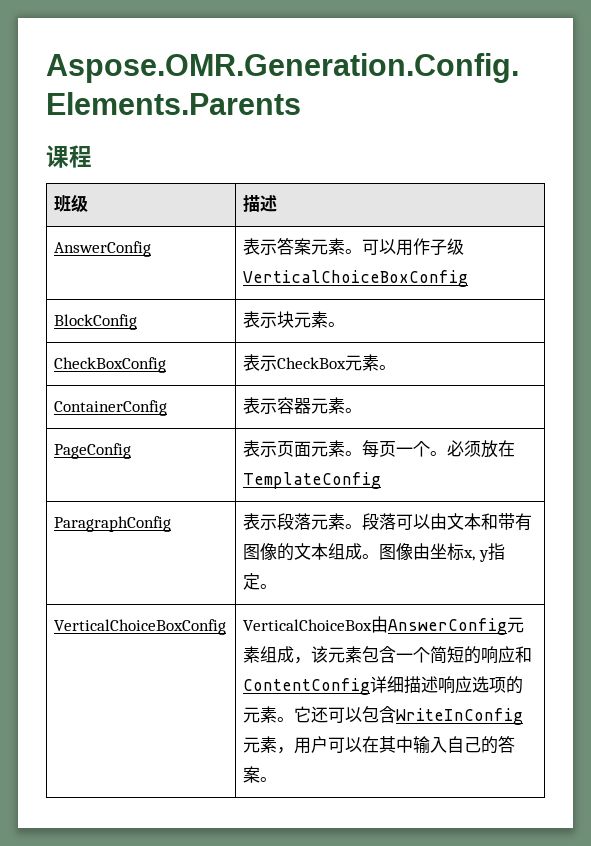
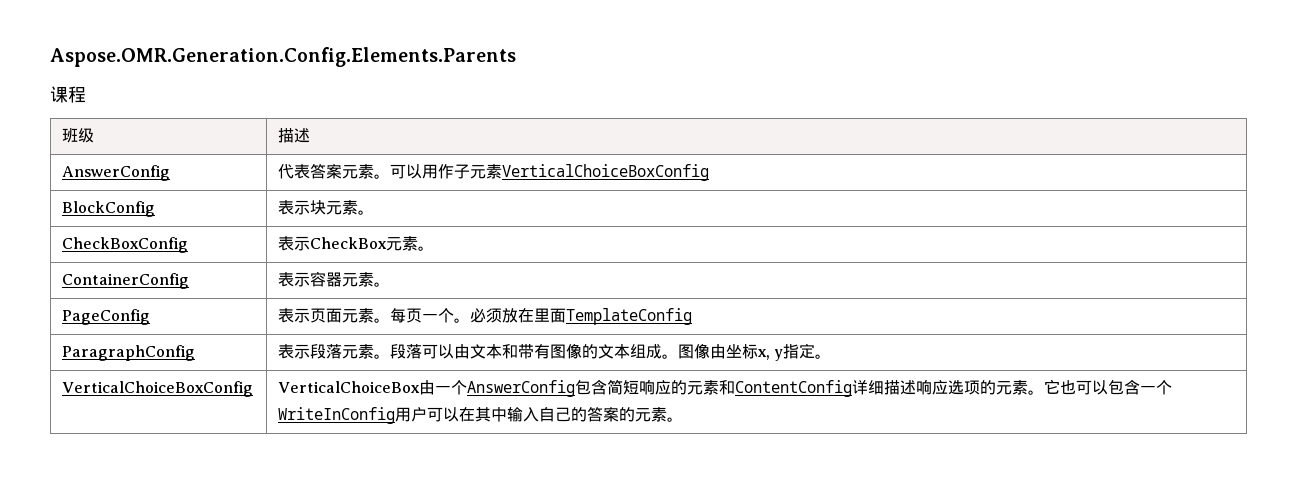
- AnswerConfig | 表示答案元素。可以用作子级VerticalChoiceBoxConfig
+ AnswerConfig | 代表答案元素。可以用作子元素VerticalChoiceBoxConfig
- PageConfig | 表示页面元素。每页一个。必须放在TemplateConfig
+ PageConfig | 表示页面元素。每页一个。必须放在里面TemplateConfig
- VerticalChoiceBoxConfig | VerticalChoiceBox由AnswerConfig元素组成，该元素包含一个简短的响应和ContentConfig详细描述响应选项的元素。它还可以包含WriteInConfig元素，用户可以在其中输入自己的答案。
+ VerticalChoiceBoxConfig | VerticalChoiceBox由一个AnswerConfig包含简短响应的元素和ContentConfig详细描述响应选项的元素。它也可以包含一个WriteInConfig用户可以在其中输入自己的答案的元素。

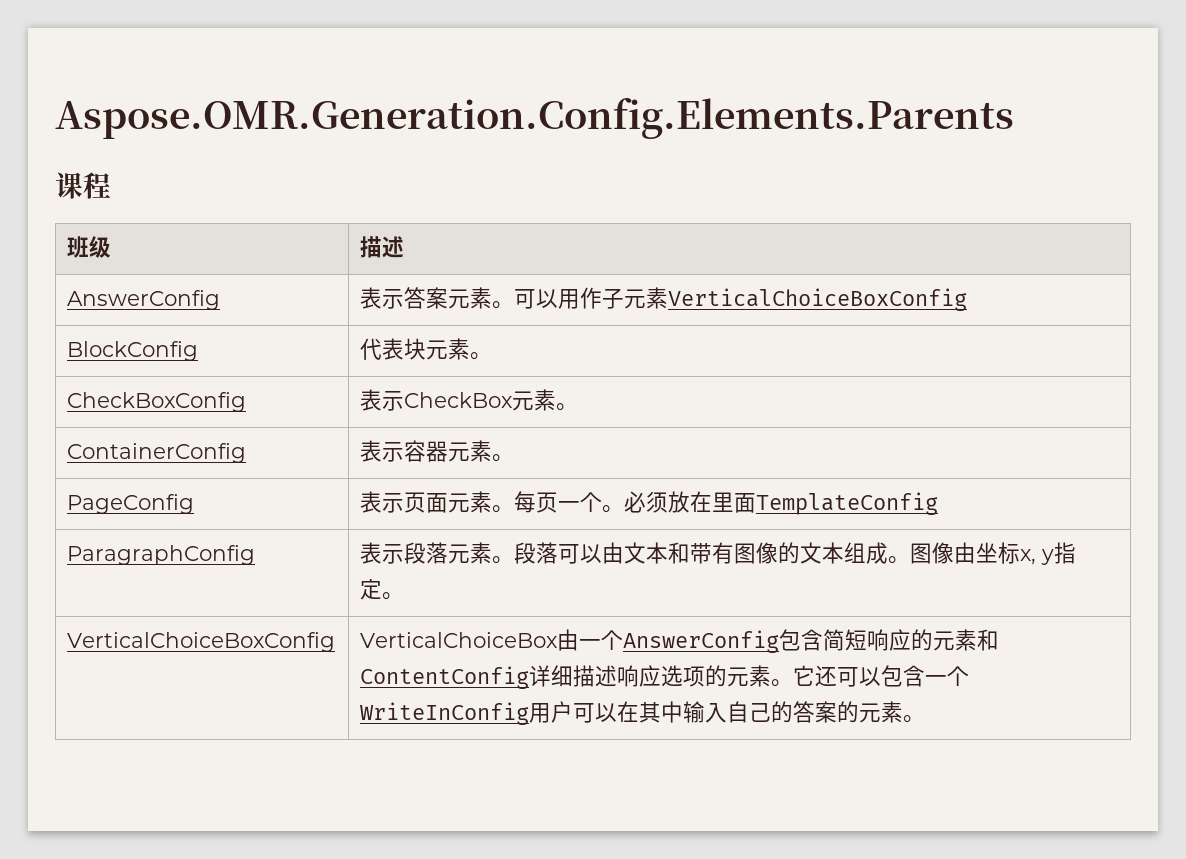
- AnswerConfig | 代表答案元素。可以用作子元素VerticalChoiceBoxConfig
+ AnswerConfig | 表示答案元素。可以用作子元素VerticalChoiceBoxConfig
- BlockConfig | 表示块元素。
+ BlockConfig | 代表块元素。
- VerticalChoiceBoxConfig | VerticalChoiceBox由一个AnswerConfig包含简短响应的元素和ContentConfig详细描述响应选项的元素。它也可以包含一个WriteInConfig用户可以在其中输入自己的答案的元素。
+ VerticalChoiceBoxConfig | VerticalChoiceBox由一个AnswerConfig包含简短响应的元素和ContentConfig详细描述响应选项的元素。它还可以包含一个WriteInConfig用户可以在其中输入自己的答案的元素。

